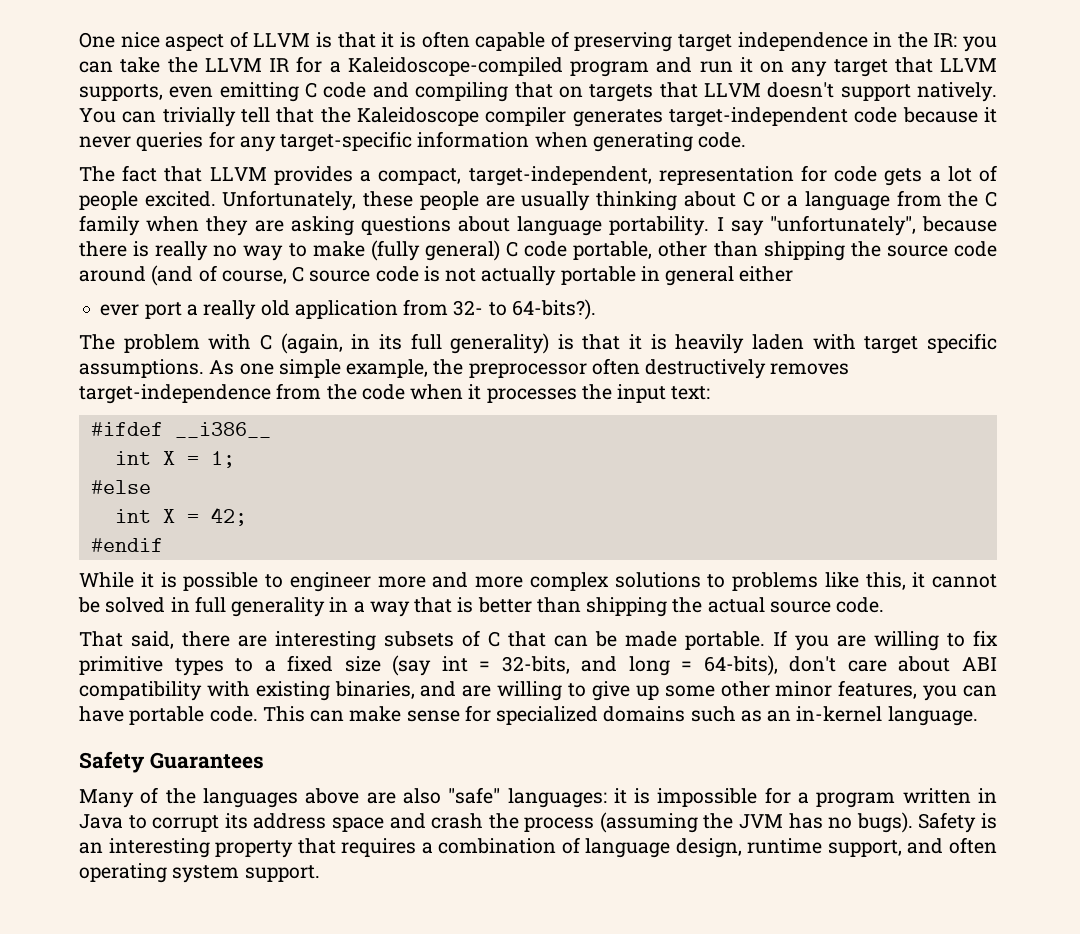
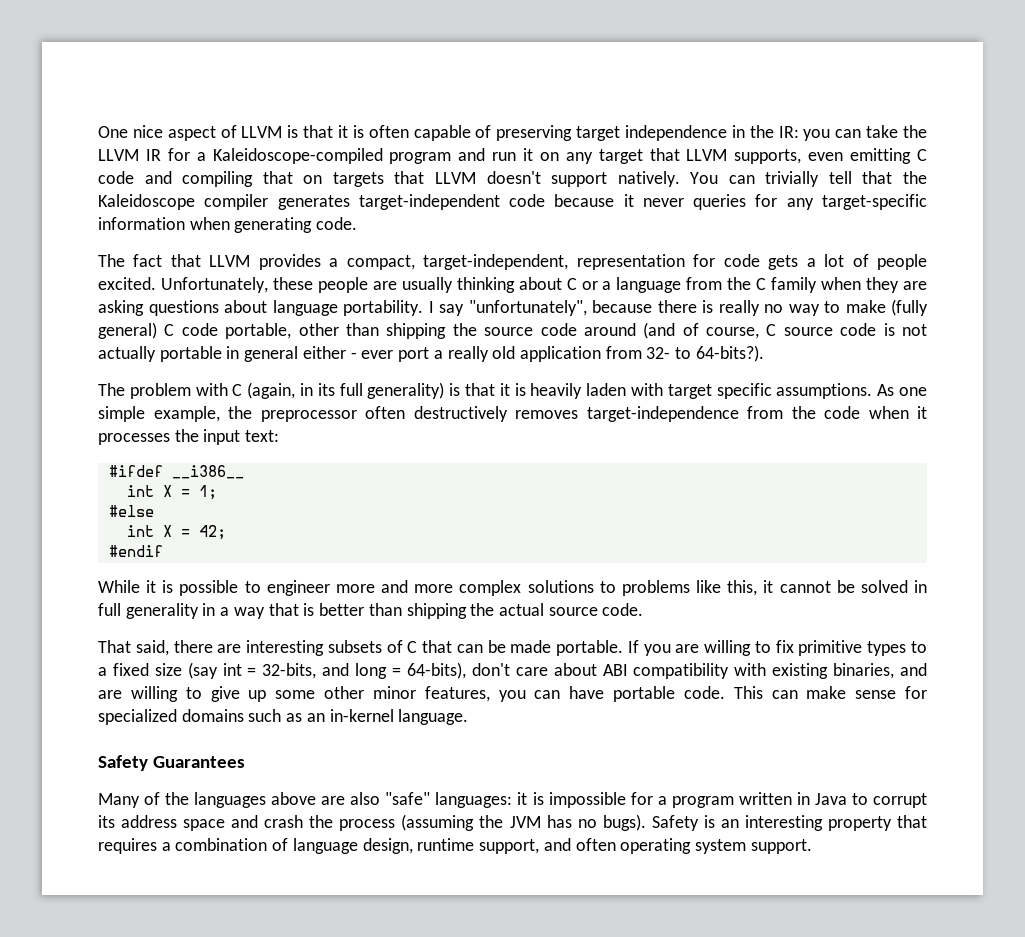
- I say "unfortunately", because there is really no way to make (fully general) C code portable, other than shipping the source code around (and of course, C source code is not actually portable in general either
- ever port a really old application from 32- to 64-bits?).
+ I say "unfortunately", because there is really no way to make (fully general) C code portable, other than shipping the source code around (and of course, C source code is not actually portable in general either - ever port a really old application from 32- to 64-bits?).

